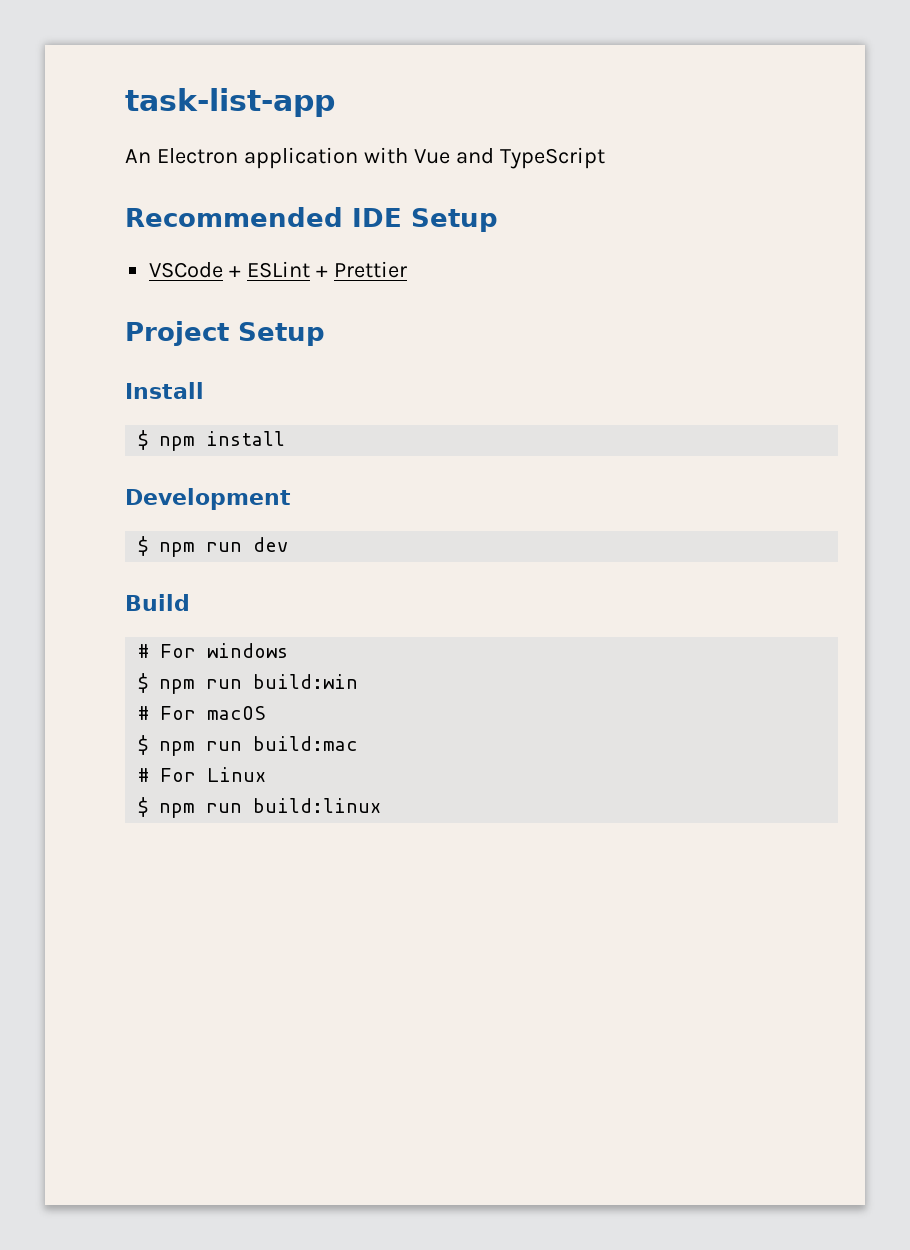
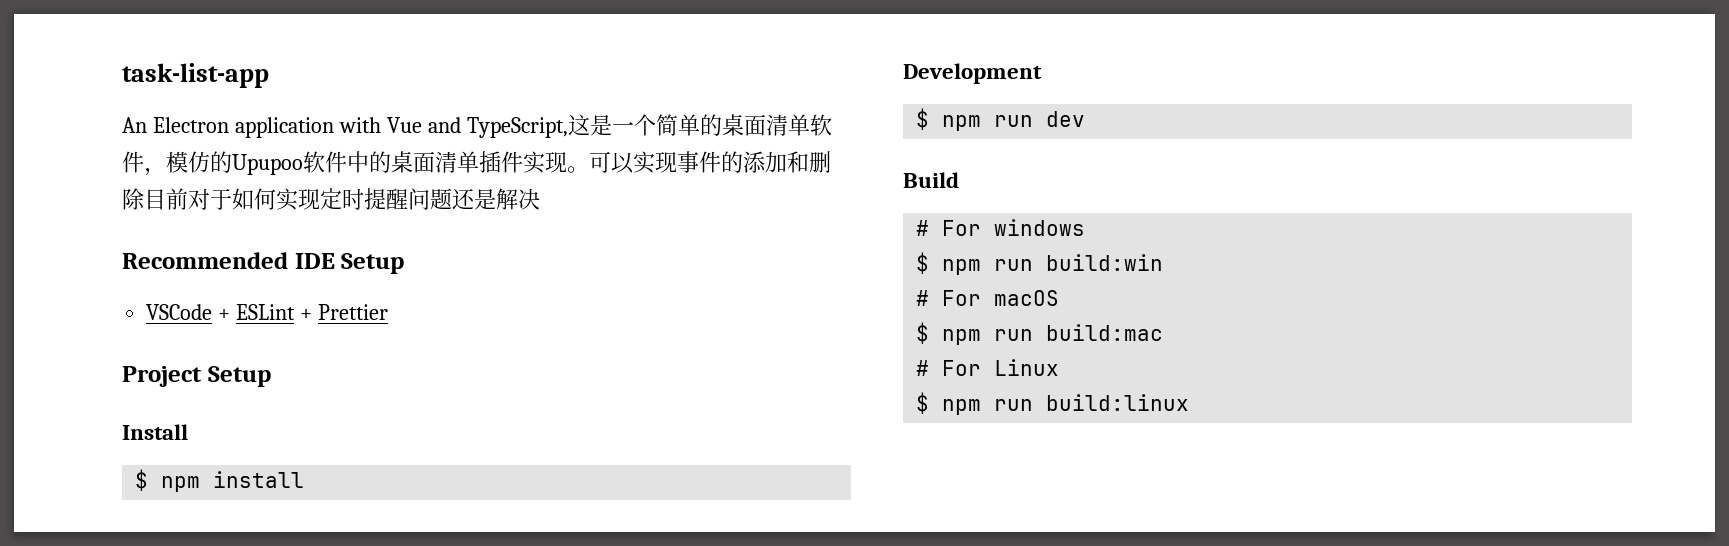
- An Electron application with Vue and TypeScript
+ An Electron application with Vue and TypeScript,这是一个简单的桌面清单软件，模仿的Upupoo软件中的桌面清单插件实现。可以实现事件的添加和删除目前对于如何实现定时提醒问题还是解决

